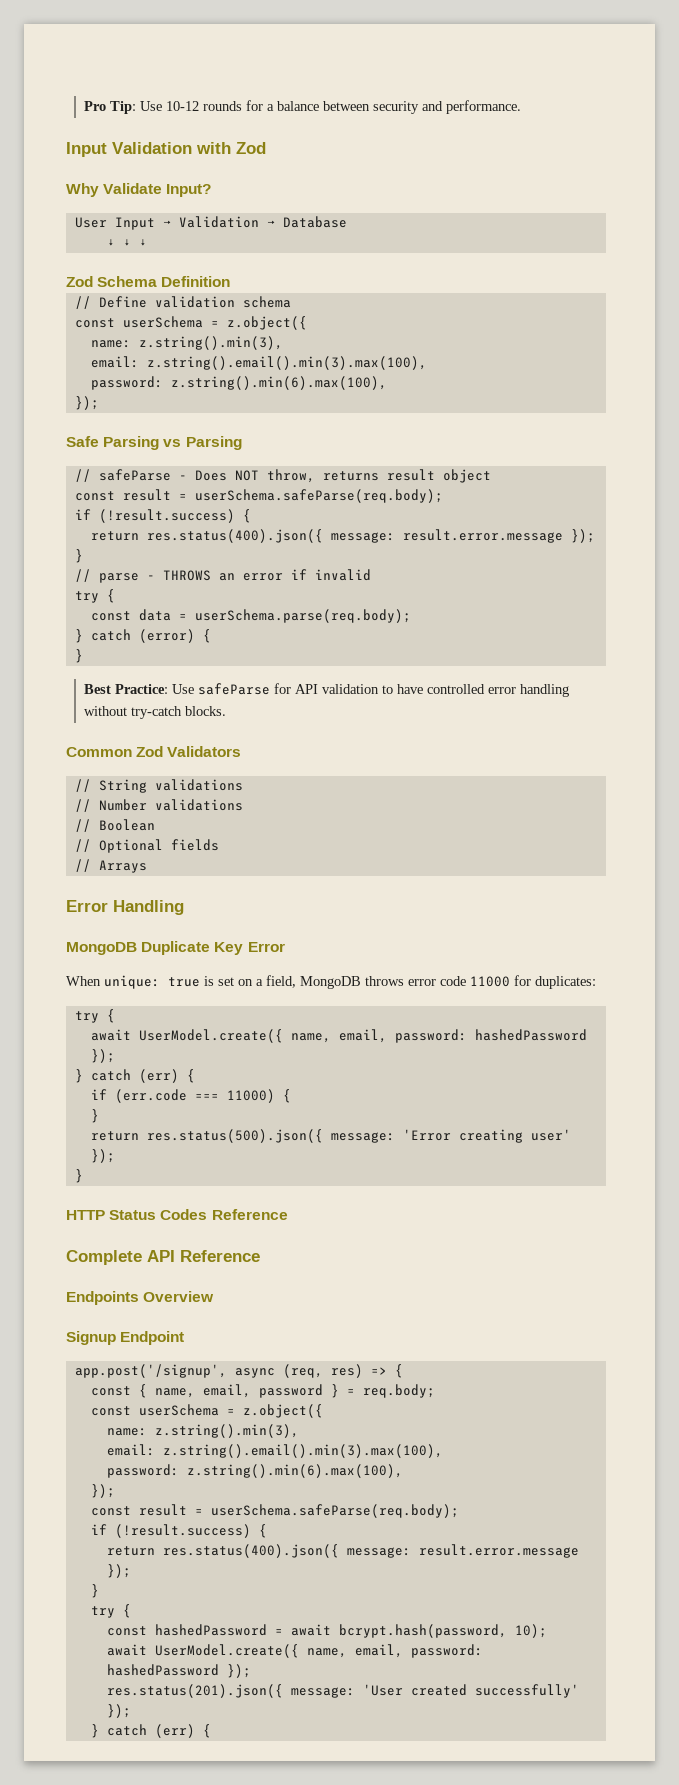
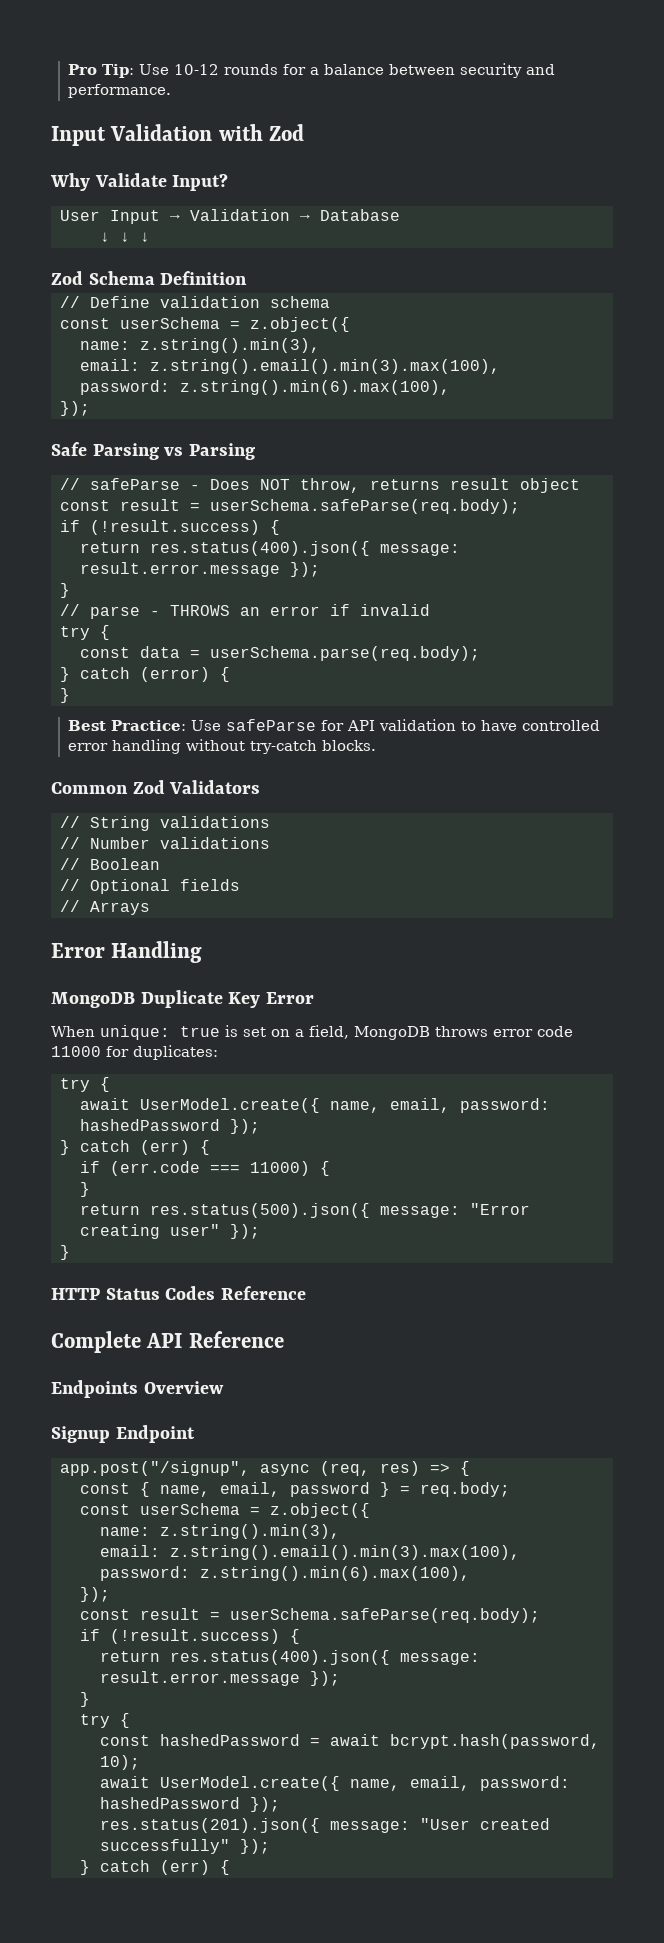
- return res.status(500).json({ message: 'Error creating user' });
+ return res.status(500).json({ message: "Error creating user" });
- app.post('/signup', async (req, res) => {
+ app.post("/signup", async (req, res) => {
- res.status(201).json({ message: 'User created successfully' });
+ res.status(201).json({ message: "User created successfully" });

